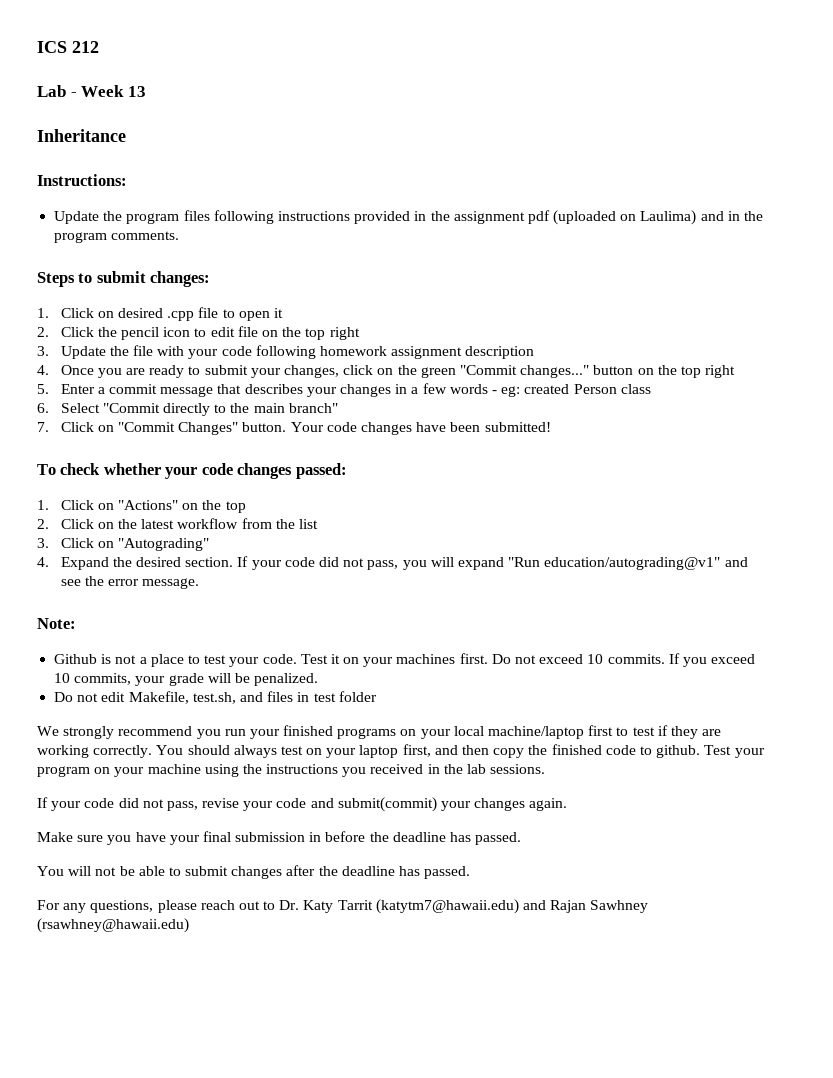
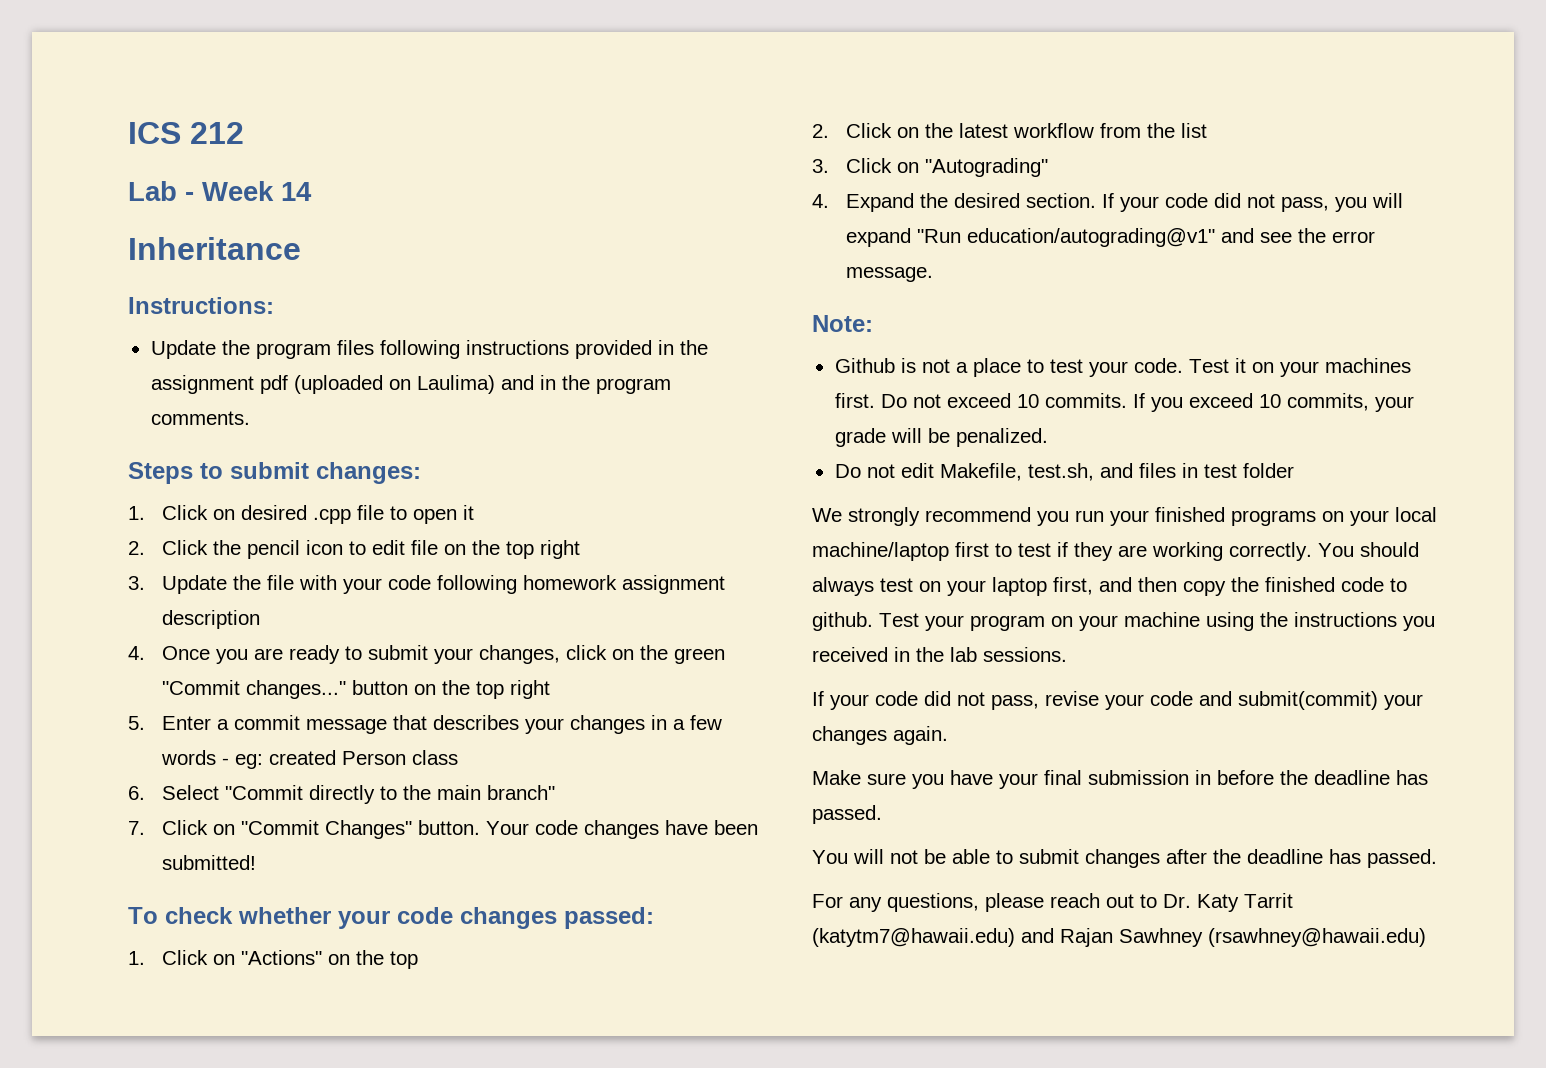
- Lab - Week 13
+ Lab - Week 14

